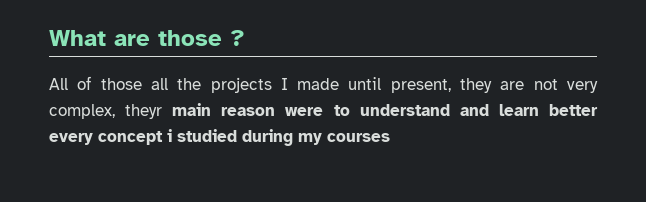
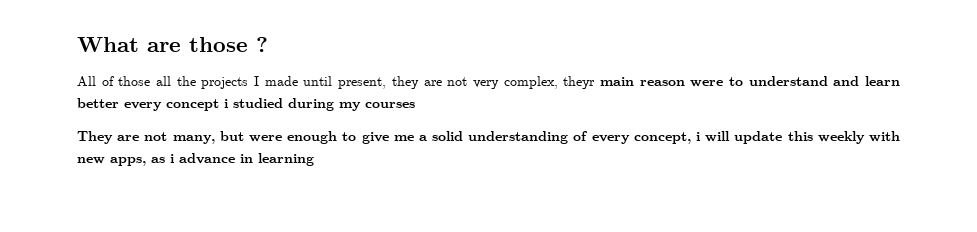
+ They are not many, but were enough to give me a solid understanding of every concept, i will update this weekly with new apps, as i advance in learning

